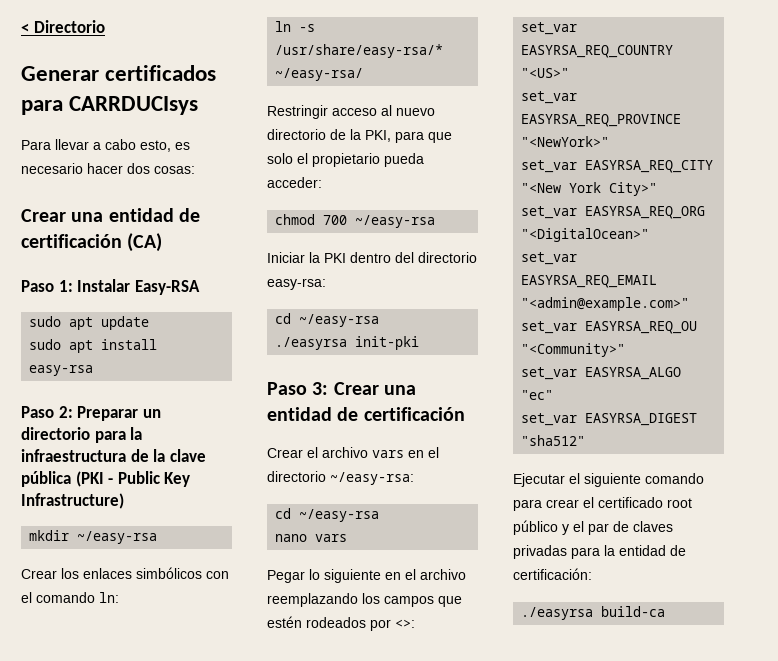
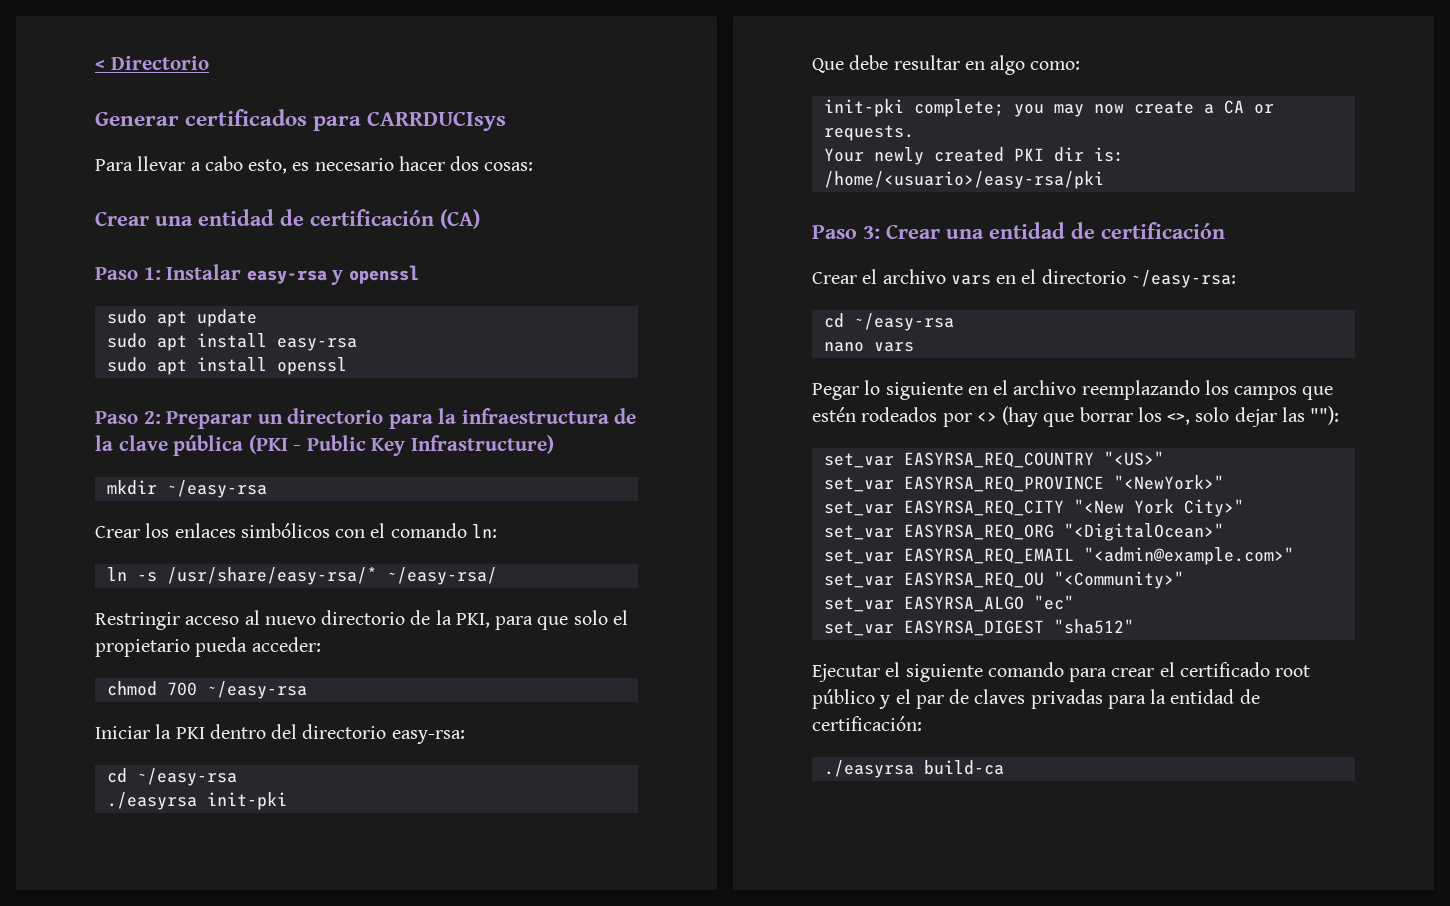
- Paso 1: Instalar Easy-RSA
+ Paso 1: Instalar easy-rsa y openssl
+ sudo apt install openssl
+ Que debe resultar en algo como:
+ init-pki complete; you may now create a CA or requests.
+ Your newly created PKI dir is: /home/<usuario>/easy-rsa/pki
- Pegar lo siguiente en el archivo reemplazando los campos que estén rodeados por <>:
+ Pegar lo siguiente en el archivo reemplazando los campos que estén rodeados por <> (hay que borrar los <>, solo dejar las ""):

